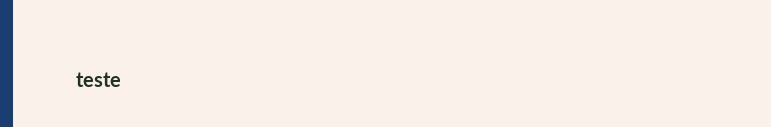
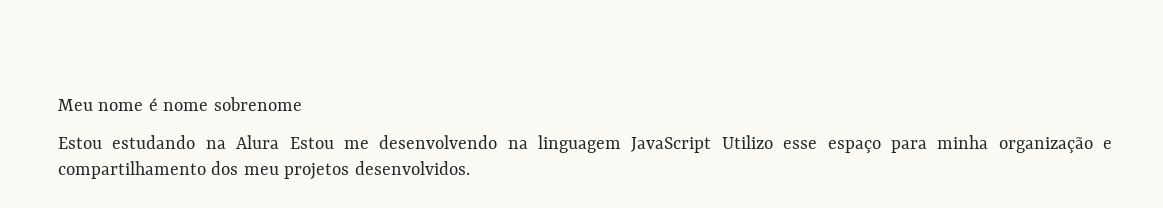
- teste
+ Meu nome é nome sobrenome
+ Estou estudando na Alura Estou me desenvolvendo na linguagem JavaScript Utilizo esse espaço para minha organização e compartilhamento dos meu projetos desenvolvidos.

